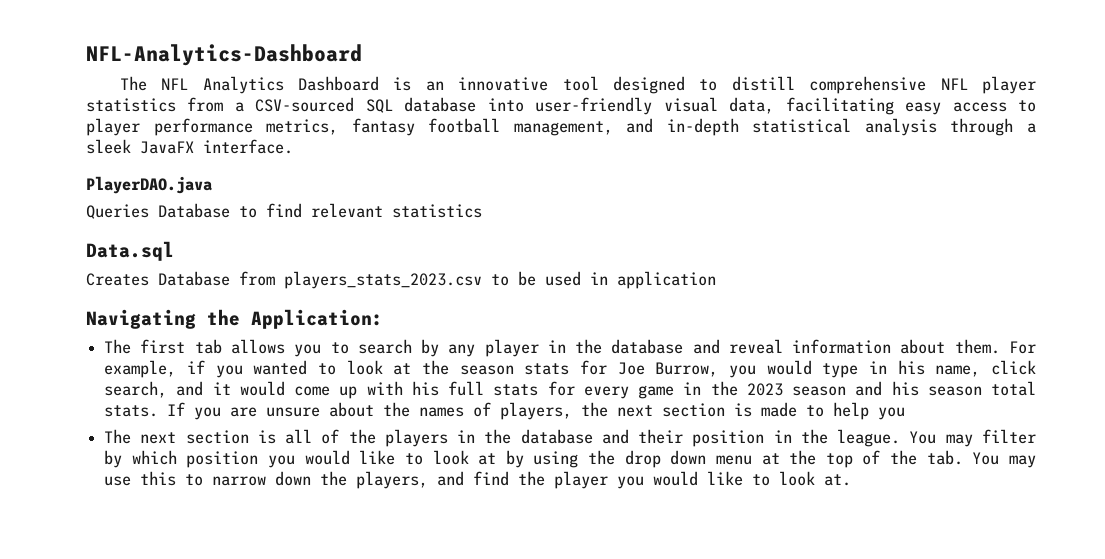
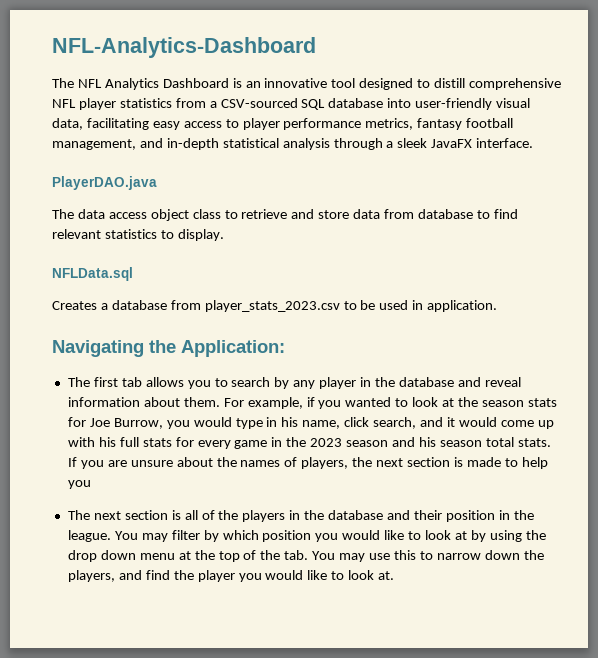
- Queries Database to find relevant statistics
- Data.sql
- Creates Database from players_stats_2023.csv to be used in application
+ The data access object class to retrieve and store data from database to find relevant statistics to display.
+ NFLData.sql
+ Creates a database from player_stats_2023.csv to be used in application.

